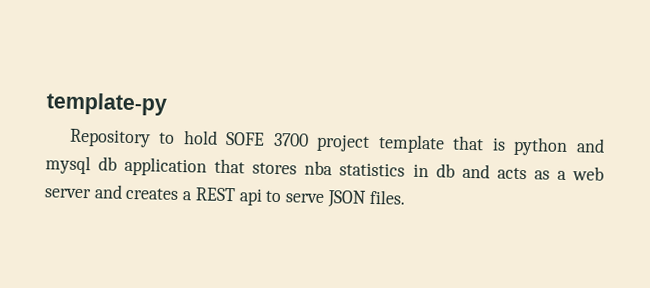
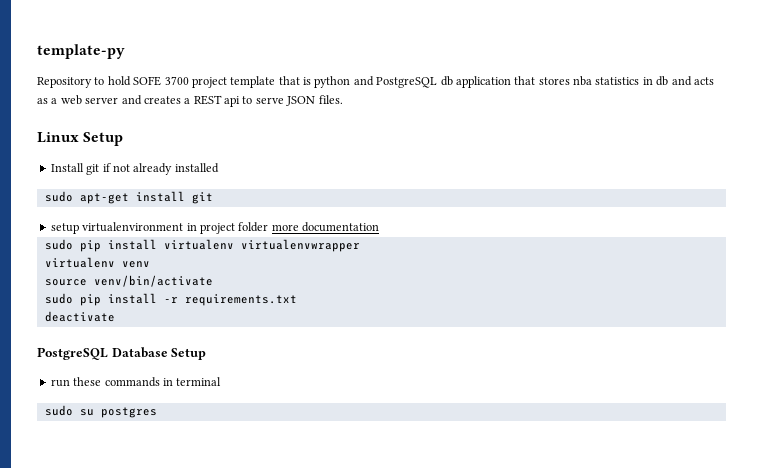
- Repository to hold SOFE 3700 project template that is python and mysql db application that stores nba statistics in db and acts as a web server and creates a REST api to serve JSON files.
+ Repository to hold SOFE 3700 project template that is python and PostgreSQL db application that stores nba statistics in db and acts as a web server and creates a REST api to serve JSON files.
+ Linux Setup
+ Install git if not already installed
+ sudo apt-get install git
+ setup virtualenvironment in project folder more documentation
+ sudo pip install virtualenv virtualenvwrapper
+ virtualenv venv
+ source venv/bin/activate
+ sudo pip install -r requirements.txt
+ deactivate
+ PostgreSQL Database Setup
+ run these commands in terminal
+ sudo su postgres

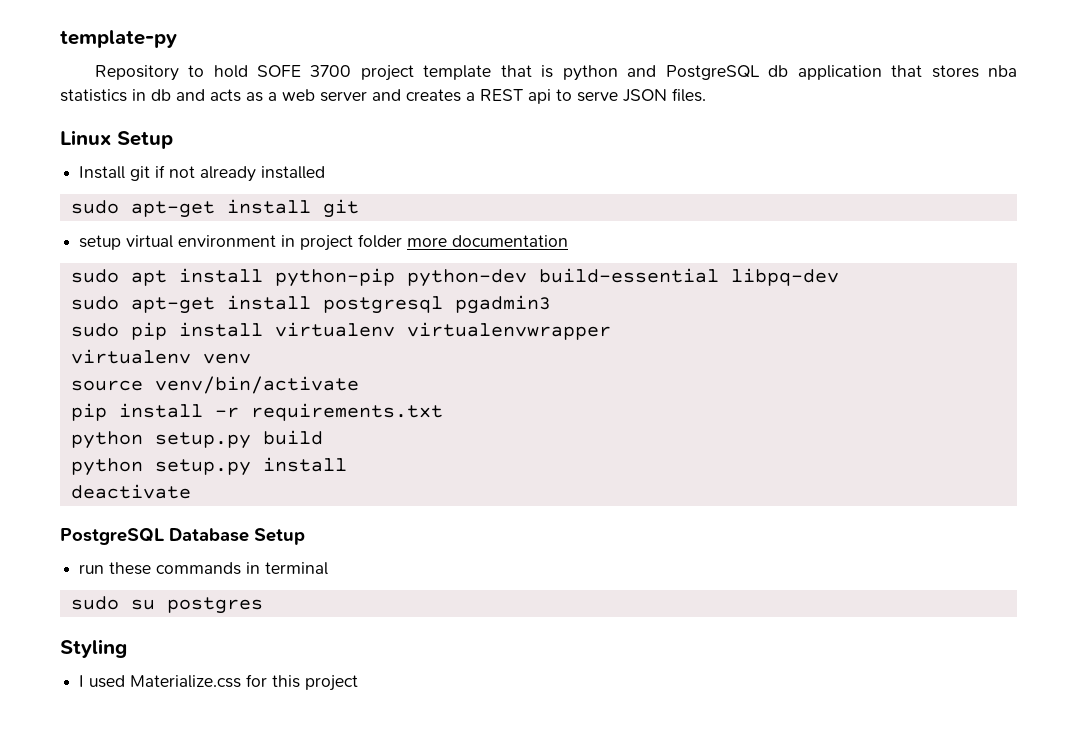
- setup virtualenvironment in project folder more documentation
+ setup virtual environment in project folder more documentation
+ sudo apt install python-pip python-dev build-essential libpq-dev
+ sudo apt-get install postgresql pgadmin3
- sudo pip install -r requirements.txt
+ pip install -r requirements.txt
+ python setup.py build
+ python setup.py install
+ Styling
+ I used Materialize.css for this project

